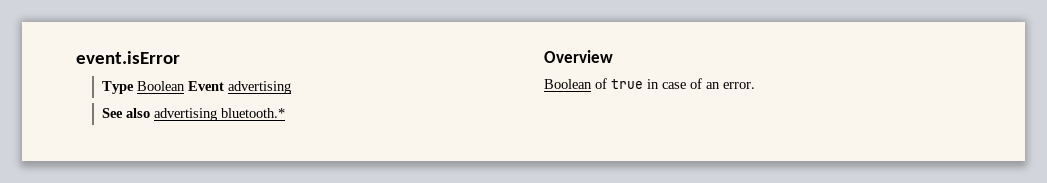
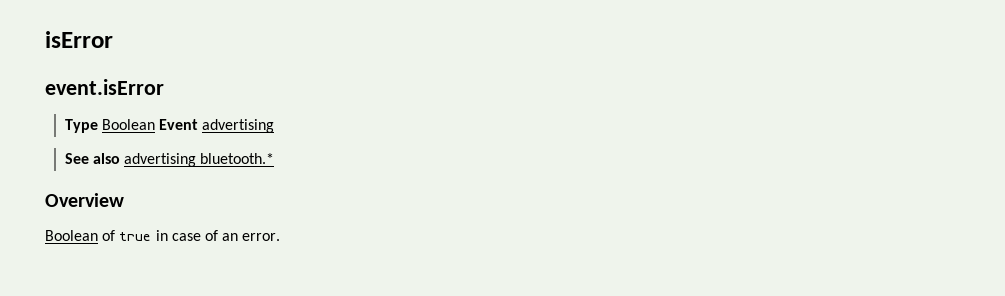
+ isError

